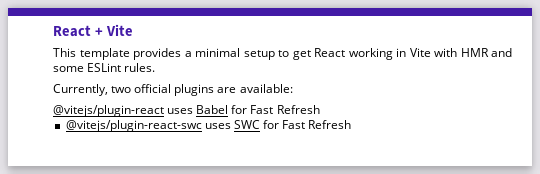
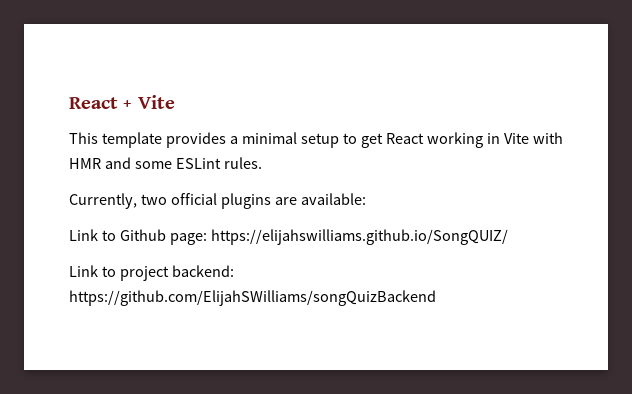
- @vitejs/plugin-react uses Babel for Fast Refresh
- @vitejs/plugin-react-swc uses SWC for Fast Refresh
+ Link to Github page: https://elijahswilliams.github.io/SongQUIZ/
+ Link to project backend: https://github.com/ElijahSWilliams/songQuizBackend

